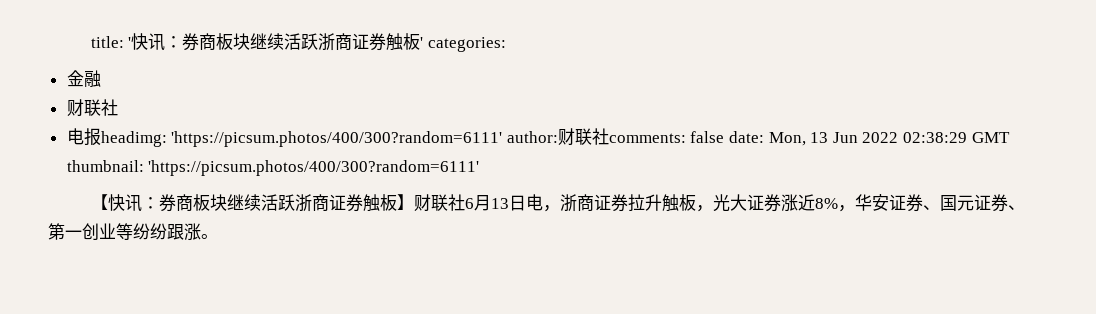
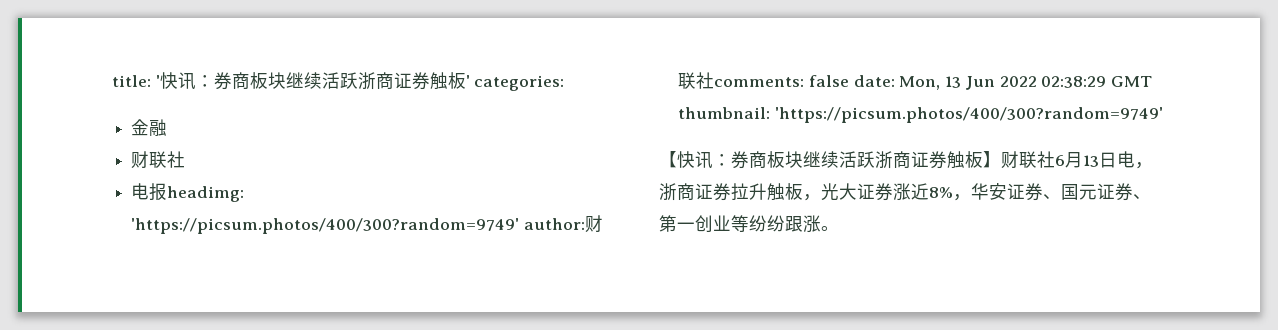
- 电报headimg: 'https://picsum.photos/400/300?random=6111' author:财联社comments: false date: Mon, 13 Jun 2022 02:38:29 GMT thumbnail: 'https://picsum.photos/400/300?random=6111'
+ 电报headimg: 'https://picsum.photos/400/300?random=9749' author:财联社comments: false date: Mon, 13 Jun 2022 02:38:29 GMT thumbnail: 'https://picsum.photos/400/300?random=9749'

